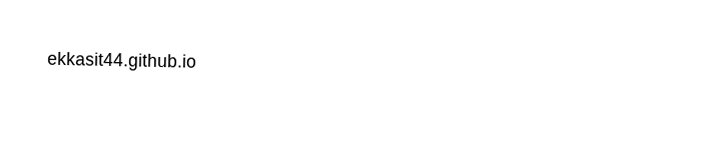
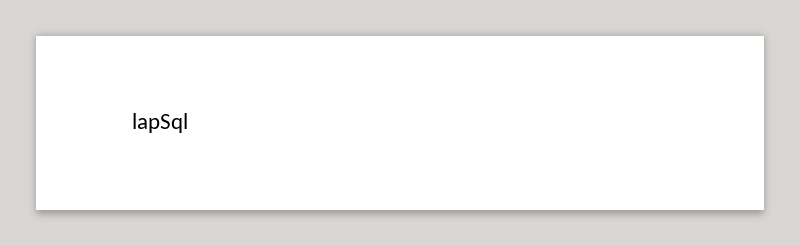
- ekkasit44.github.io
+ lapSql

